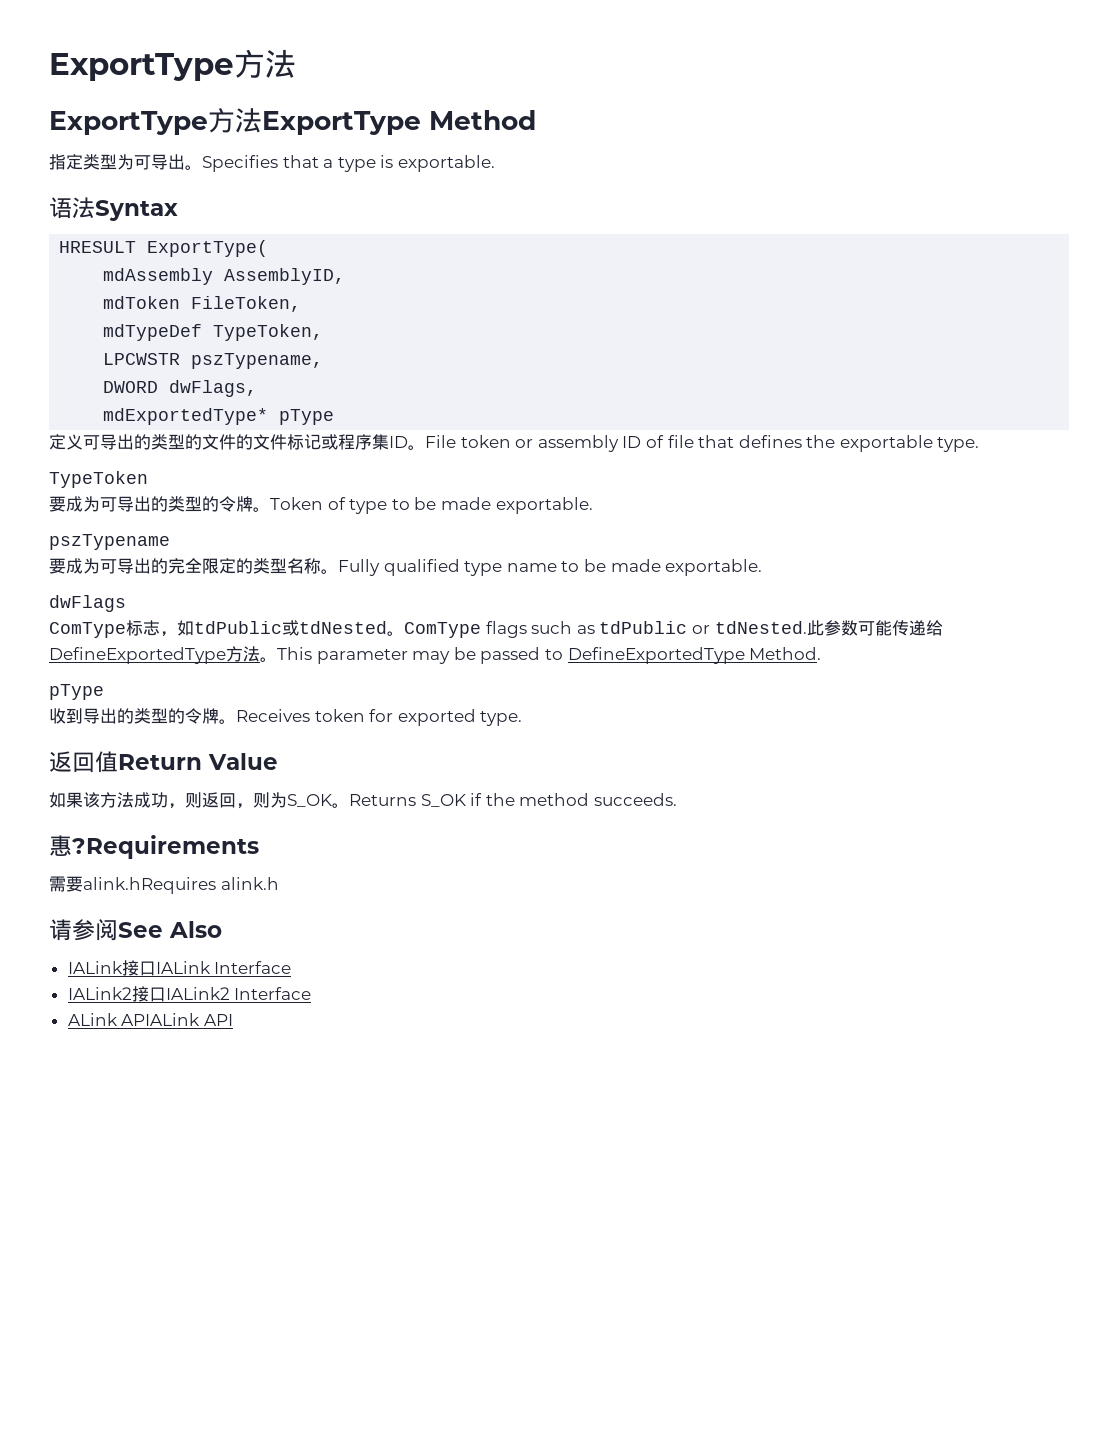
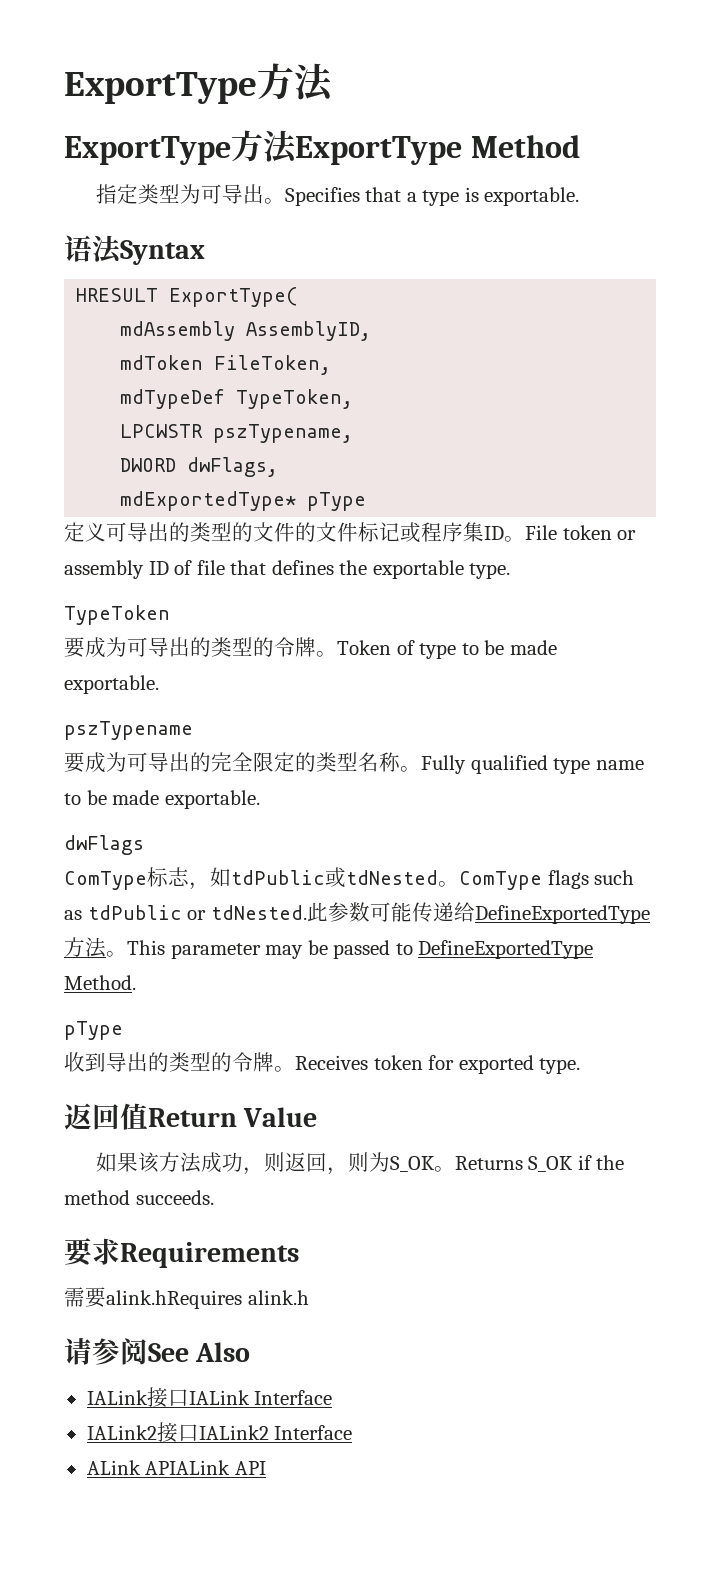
- 惠?Requirements
+ 要求Requirements

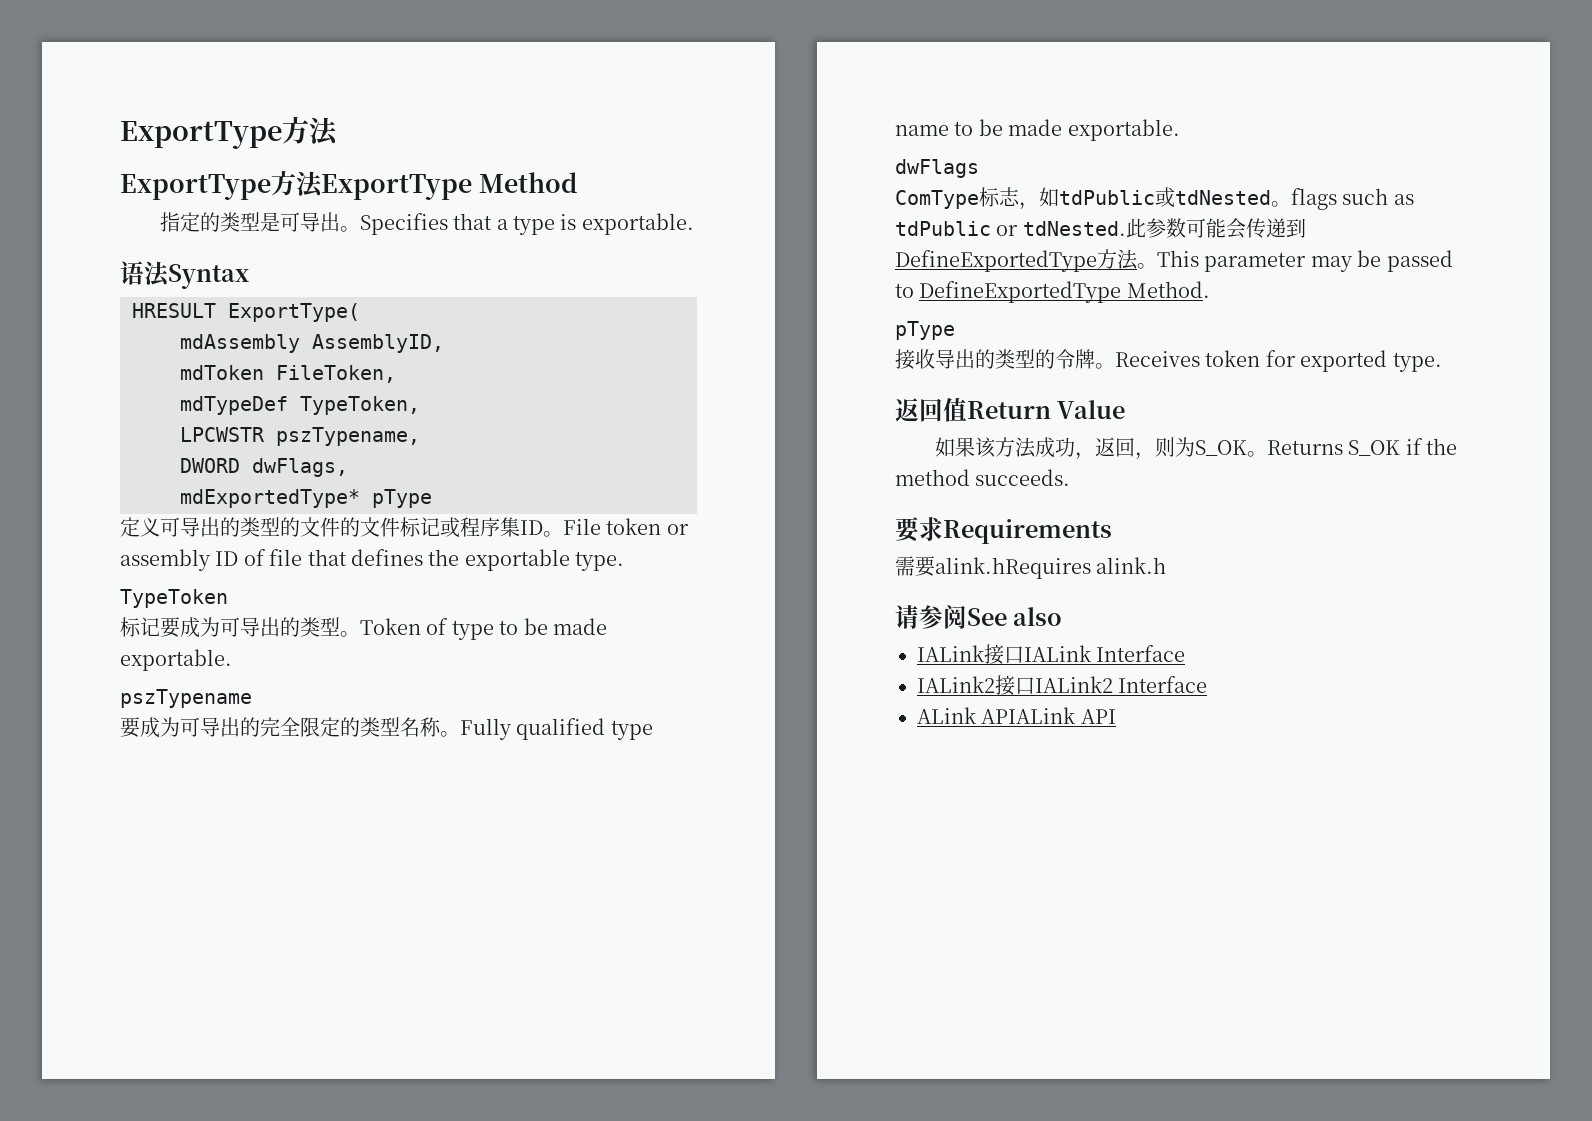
- 指定类型为可导出。
+ 指定的类型是可导出。
- 要成为可导出的类型的令牌。
+ 标记要成为可导出的类型。
- ComType标志，如tdPublic或tdNested。ComType flags such as tdPublic or tdNested.
+ ComType标志，如tdPublic或tdNested。flags such as tdPublic or tdNested.
- 此参数可能传递给DefineExportedType方法。
+ 此参数可能会传递到DefineExportedType方法。
- 收到导出的类型的令牌。
+ 接收导出的类型的令牌。
- 如果该方法成功，则返回，则为S_OK。
+ 如果该方法成功，返回，则为S_OK。
- 请参阅See Also
+ 请参阅See also

